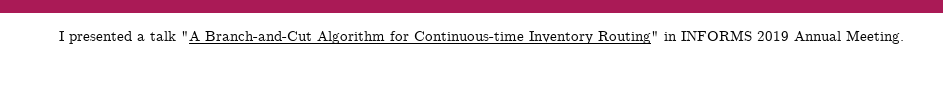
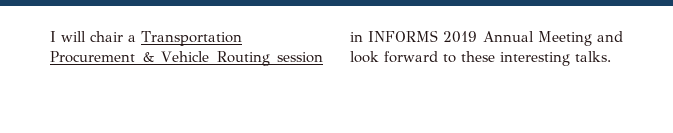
- I presented a talk "A Branch-and-Cut Algorithm for Continuous-time Inventory Routing" in INFORMS 2019 Annual Meeting.
+ I will chair a Transportation Procurement & Vehicle Routing session in INFORMS 2019 Annual Meeting and look forward to these interesting talks.

